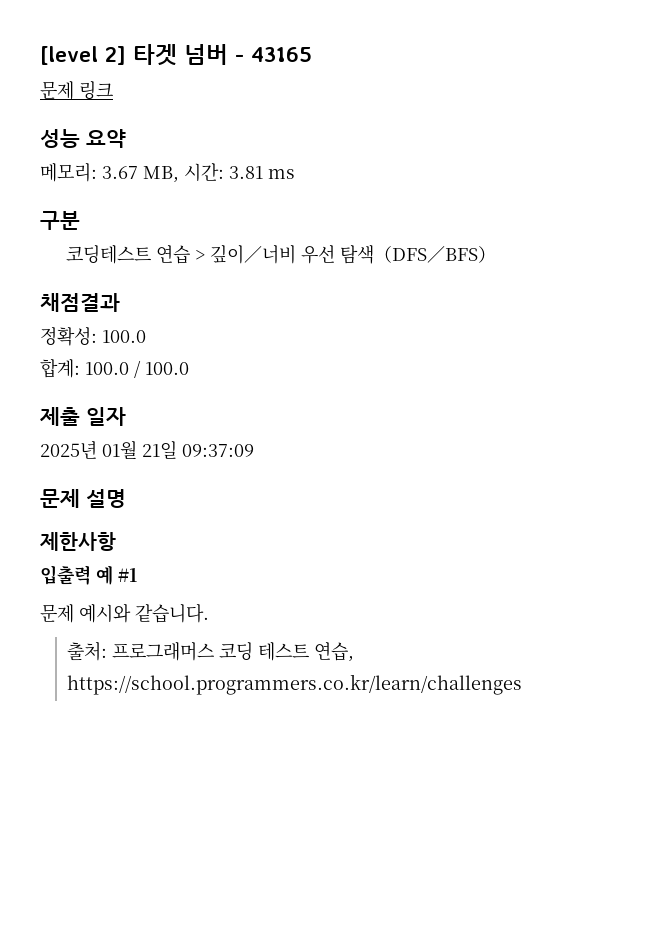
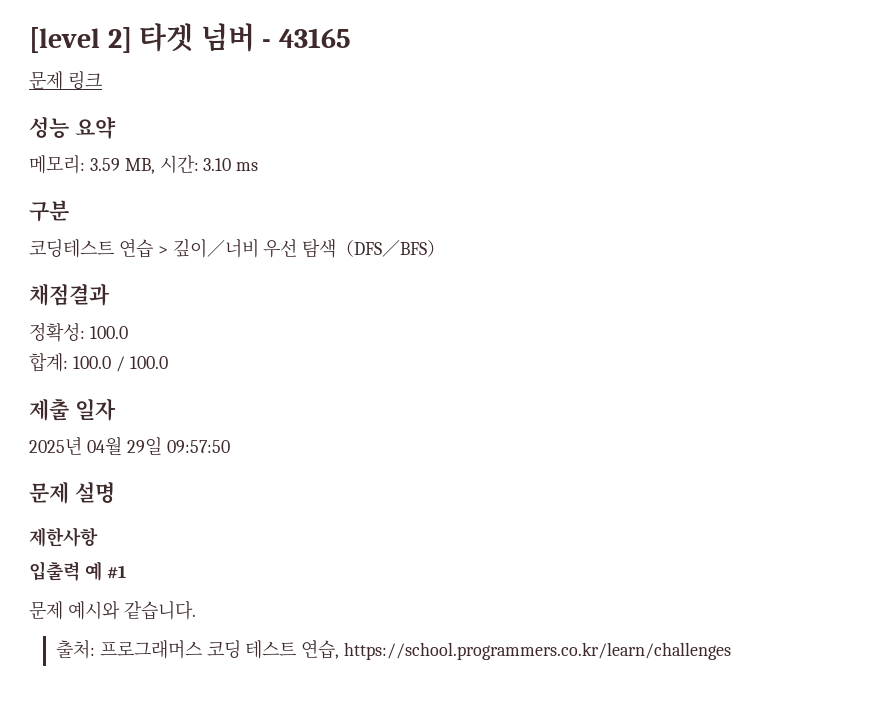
- 메모리: 3.67 MB, 시간: 3.81 ms
+ 메모리: 3.59 MB, 시간: 3.10 ms
- 2025년 01월 21일 09:37:09
+ 2025년 04월 29일 09:57:50

